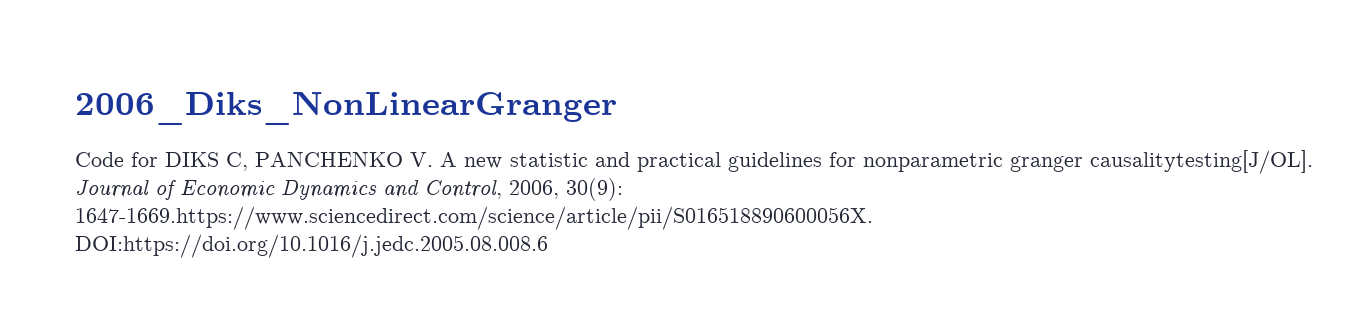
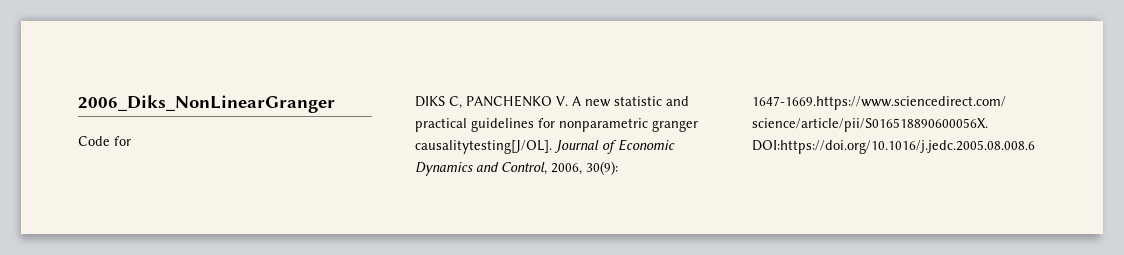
- Code for DIKS C, PANCHENKO V. A new statistic and practical guidelines for nonparametric granger causalitytesting[J/OL].
+ Code for
+ DIKS C, PANCHENKO V. A new statistic and practical guidelines for nonparametric granger causalitytesting[J/OL].

